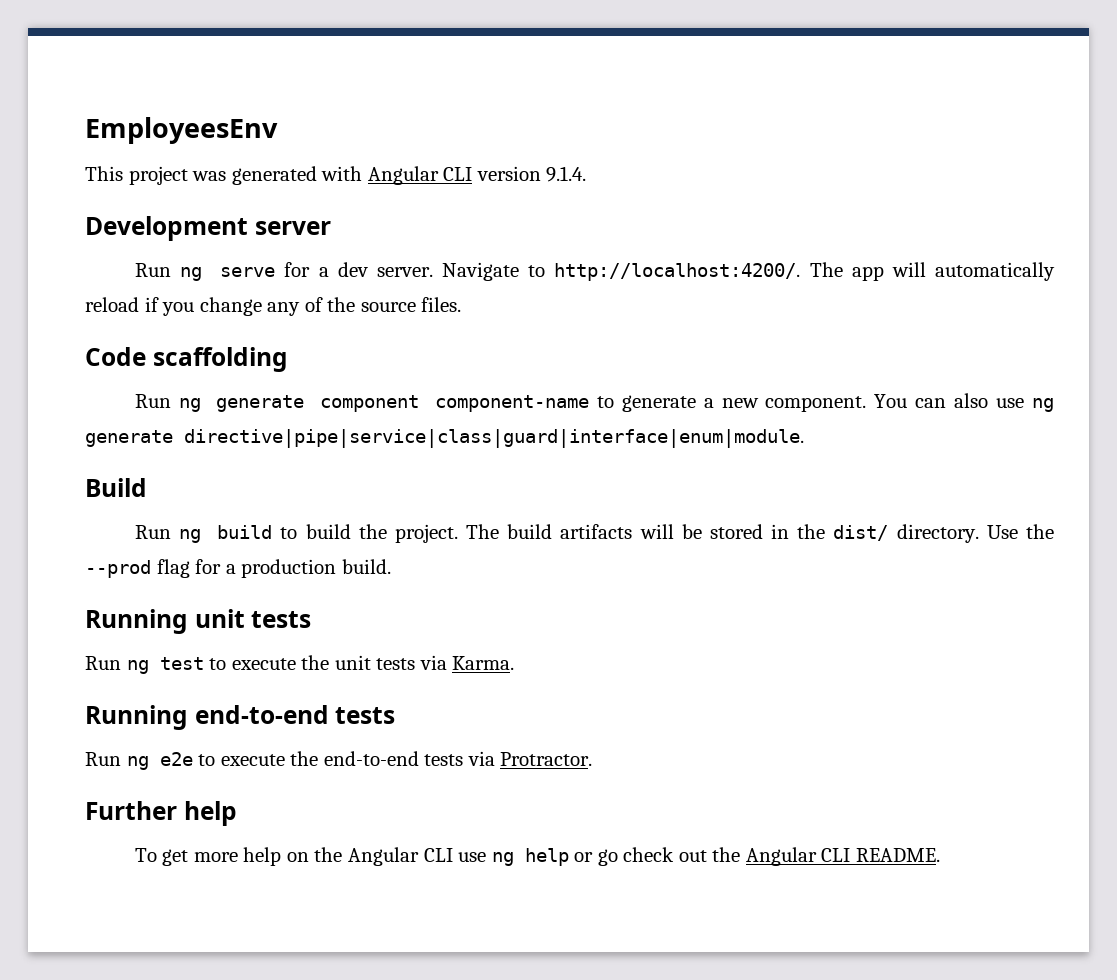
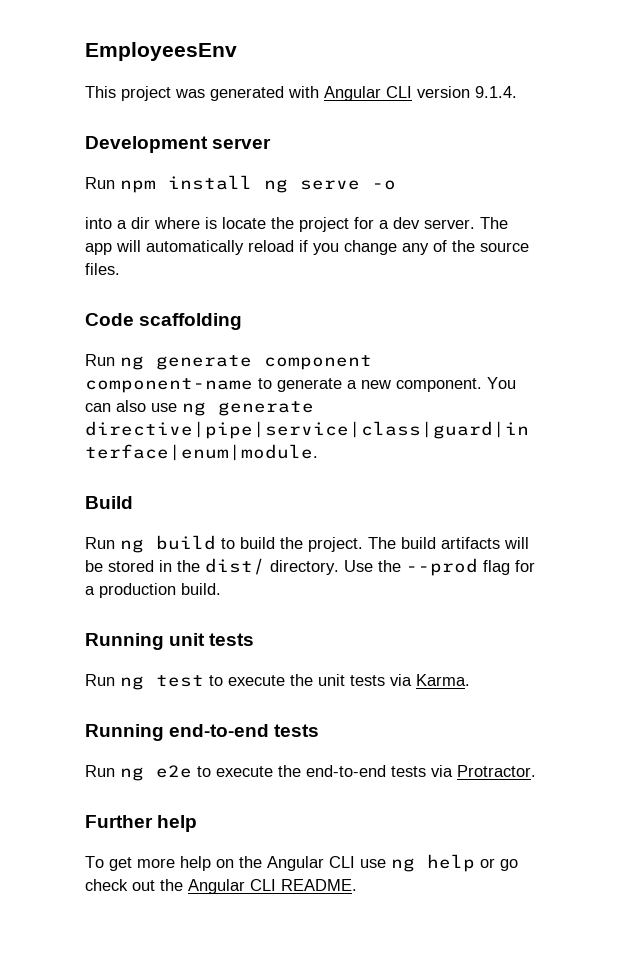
- Run ng serve for a dev server.
+ Run npm install ng serve -o
+ into a dir where is locate the project for a dev server.
- Navigate to http://localhost:4200/.

